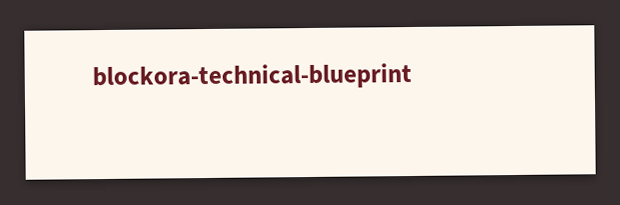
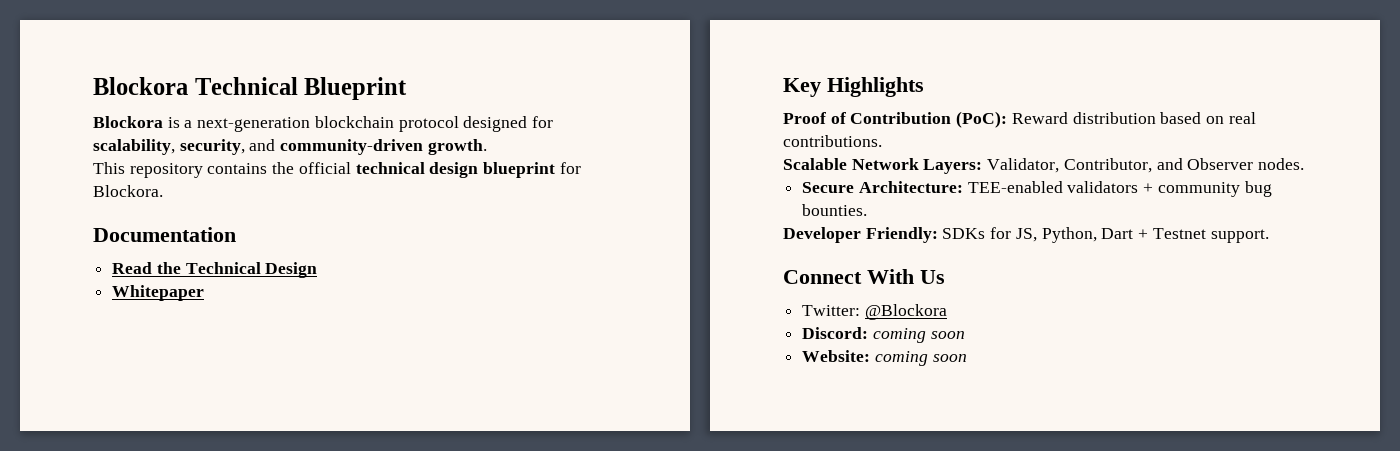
- blockora-technical-blueprint
+ Blockora Technical Blueprint
+ Blockora is a next-generation blockchain protocol designed for scalability, security, and community-driven growth.
+ This repository contains the official technical design blueprint for Blockora.
+ Documentation
+ Read the Technical Design
+ Whitepaper
+ Key Highlights
+ Proof of Contribution (PoC): Reward distribution based on real contributions.
+ Scalable Network Layers: Validator, Contributor, and Observer nodes.
+ Secure Architecture: TEE-enabled validators + community bug bounties.
+ Developer Friendly: SDKs for JS, Python, Dart + Testnet support.
+ Connect With Us
+ Twitter: @Blockora
+ Discord: coming soon
+ Website: coming soon

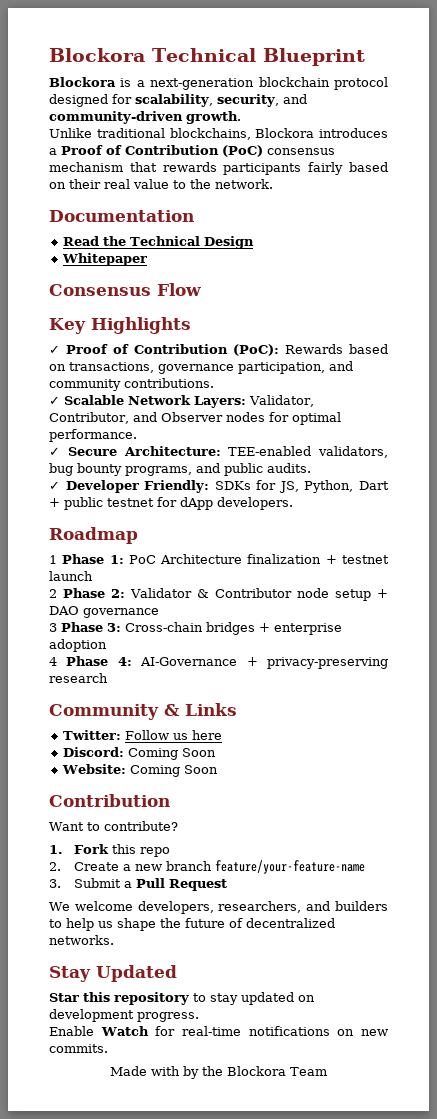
- This repository contains the official technical design blueprint for Blockora.
+ Unlike traditional blockchains, Blockora introduces a Proof of Contribution (PoC) consensus mechanism that rewards participants fairly based on their real value to the network.
+ Consensus Flow
- Proof of Contribution (PoC): Reward distribution based on real contributions.
+ ✓ Proof of Contribution (PoC): Rewards based on transactions, governance participation, and community contributions.
- Scalable Network Layers: Validator, Contributor, and Observer nodes.
- Secure Architecture: TEE-enabled validators + community bug bounties.
- Developer Friendly: SDKs for JS, Python, Dart + Testnet support.
- Connect With Us
- Twitter: @Blockora
+ ✓ Scalable Network Layers: Validator, Contributor, and Observer nodes for optimal performance.
+ ✓ Secure Architecture: TEE-enabled validators, bug bounty programs, and public audits.
+ ✓ Developer Friendly: SDKs for JS, Python, Dart + public testnet for dApp developers.
+ Roadmap
+ 1 Phase 1: PoC Architecture finalization + testnet launch
+ 2 Phase 2: Validator & Contributor node setup + DAO governance
+ 3 Phase 3: Cross-chain bridges + enterprise adoption
+ 4 Phase 4: AI-Governance + privacy-preserving research
+ Community & Links
+ Twitter: Follow us here
- Discord: coming soon
+ Discord: Coming Soon
- Website: coming soon
+ Website: Coming Soon
+ Contribution
+ Want to contribute?
+ 1. Fork this repo
+ 2. Create a new branch feature/your-feature-name
+ 3. Submit a Pull Request
+ We welcome developers, researchers, and builders to help us shape the future of decentralized networks.
+ Stay Updated
+ Star this repository to stay updated on development progress.
+ Enable Watch for real-time notifications on new commits.
+ Made with by the Blockora Team

